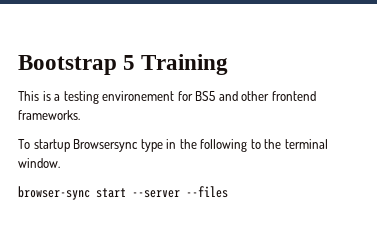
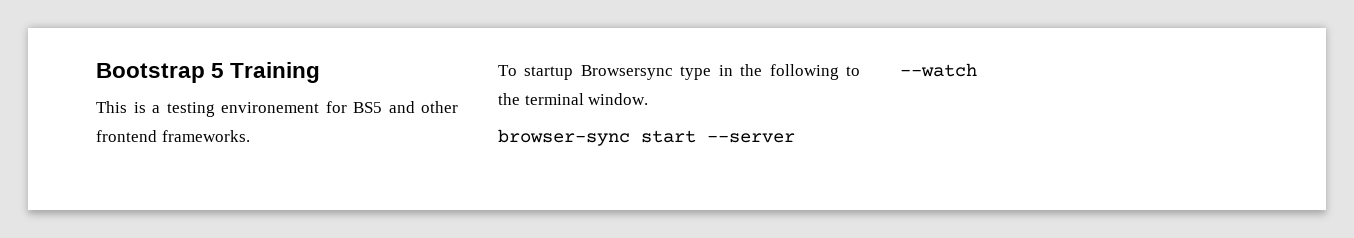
- browser-sync start --server --files
+ browser-sync start --server --watch

